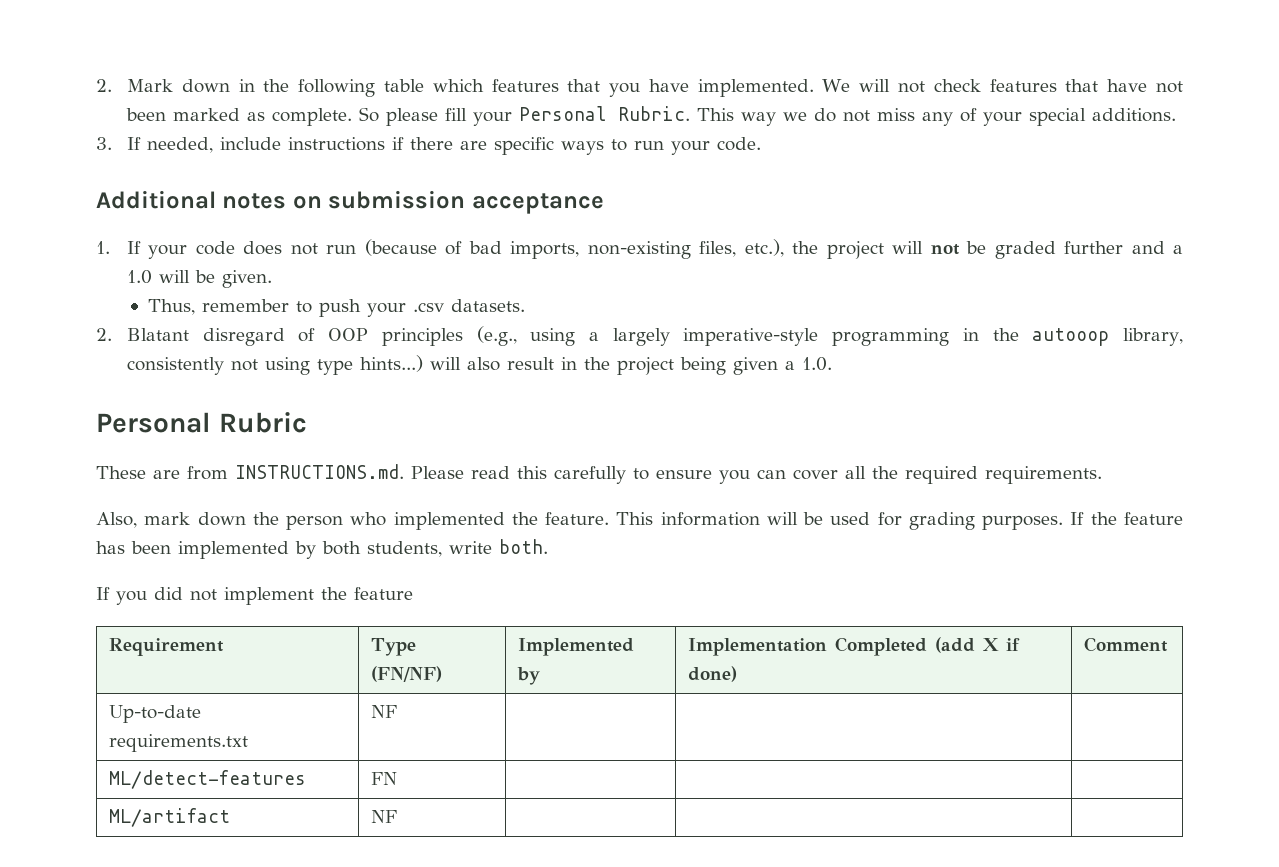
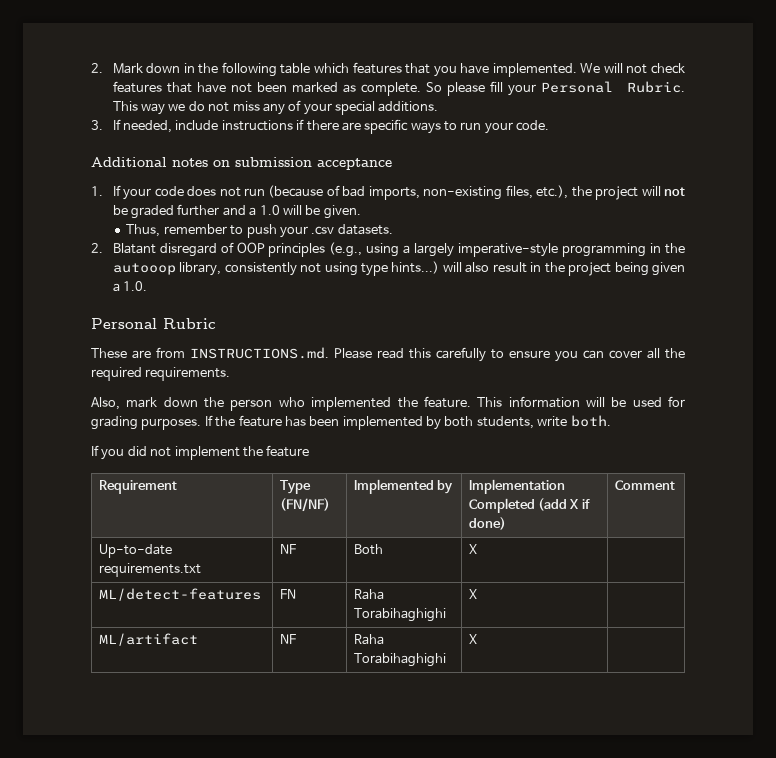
- Up-to-date requirements.txt | NF | | |
+ Up-to-date requirements.txt | NF | Both | X |
- ML/detect-features | FN | | |
+ ML/detect-features | FN | Raha Torabihaghighi | X |
- ML/artifact | NF | | |
+ ML/artifact | NF | Raha Torabihaghighi | X |

